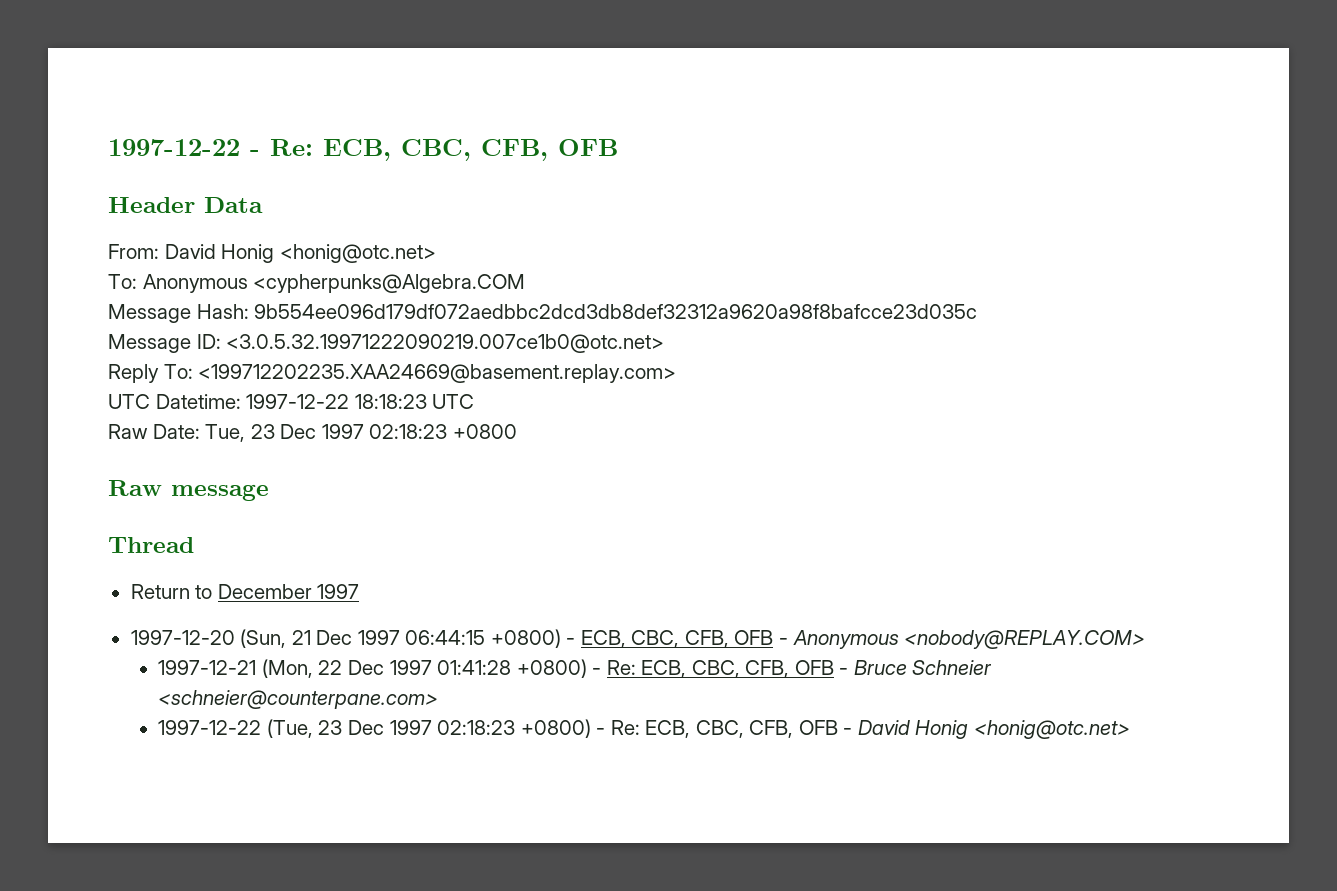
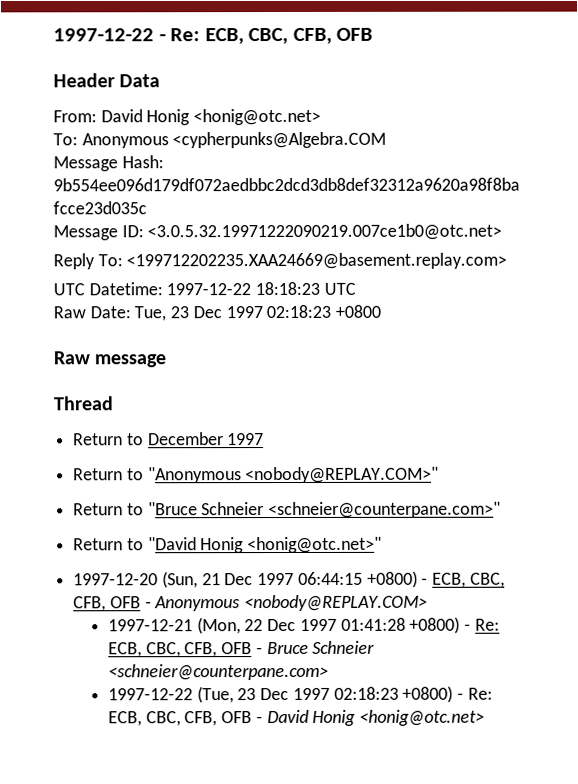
+ Return to "Anonymous <nobody@REPLAY.COM>"
+ Return to "Bruce Schneier <schneier@counterpane.com>"
+ Return to "David Honig <honig@otc.net>"

